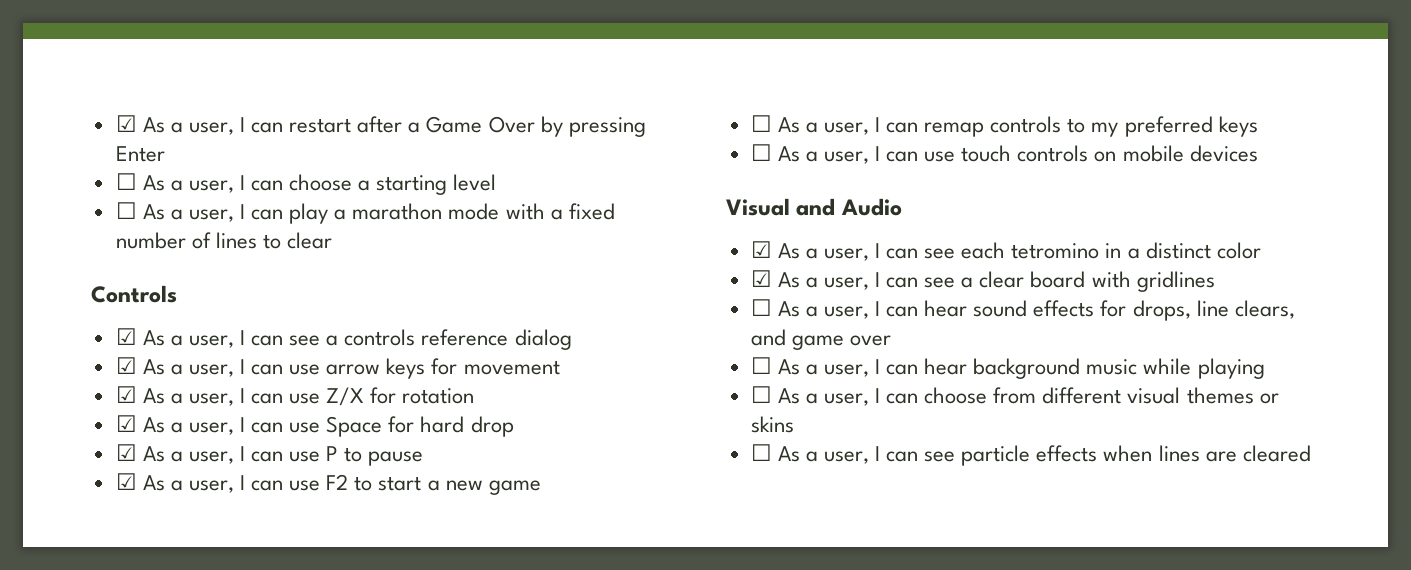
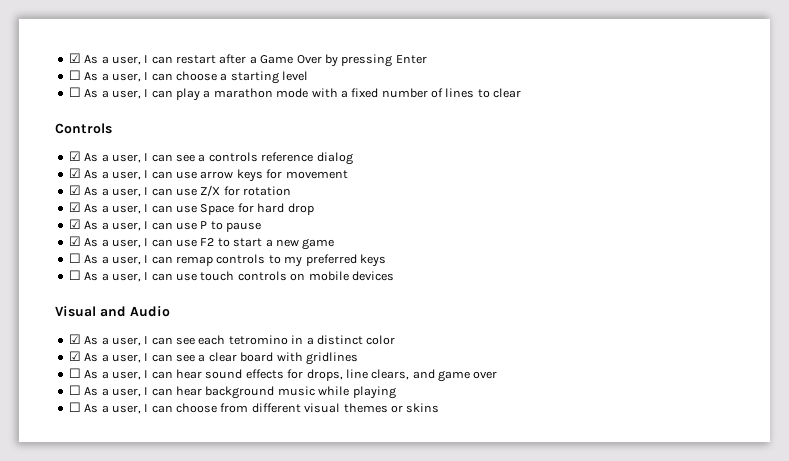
- ☐ As a user, I can see particle effects when lines are cleared

